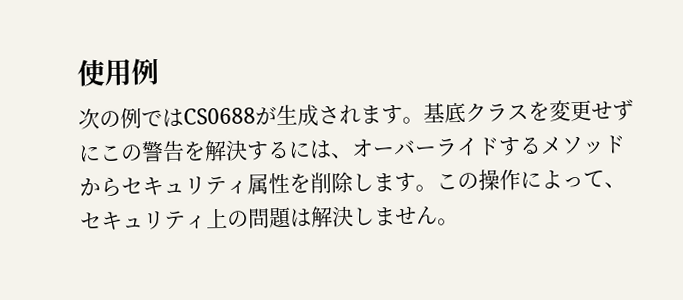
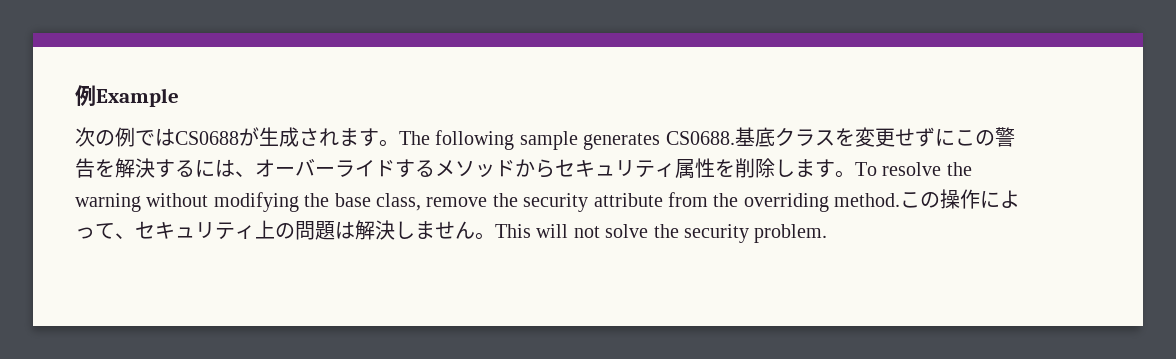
- 使用例
+ 例Example
+ The following sample generates CS0688.
+ To resolve the warning without modifying the base class, remove the security attribute from the overriding method.
+ This will not solve the security problem.

